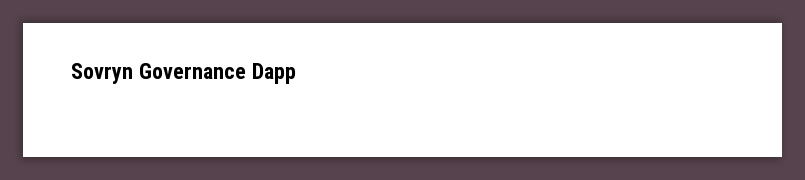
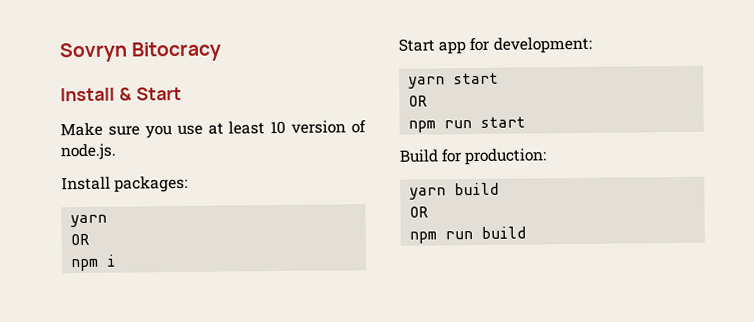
- Sovryn Governance Dapp
+ Sovryn Bitocracy
+ Install & Start
+ Make sure you use at least 10 version of node.js.
+ Install packages:
+ yarn
+ OR
+ npm i
+ Start app for development:
+ yarn start
+ OR
+ npm run start
+ Build for production:
+ yarn build
+ OR
+ npm run build

